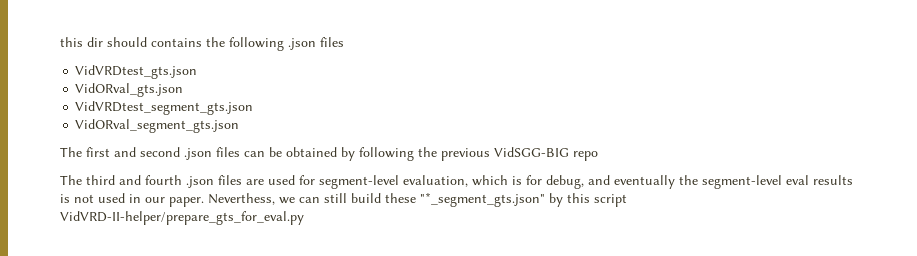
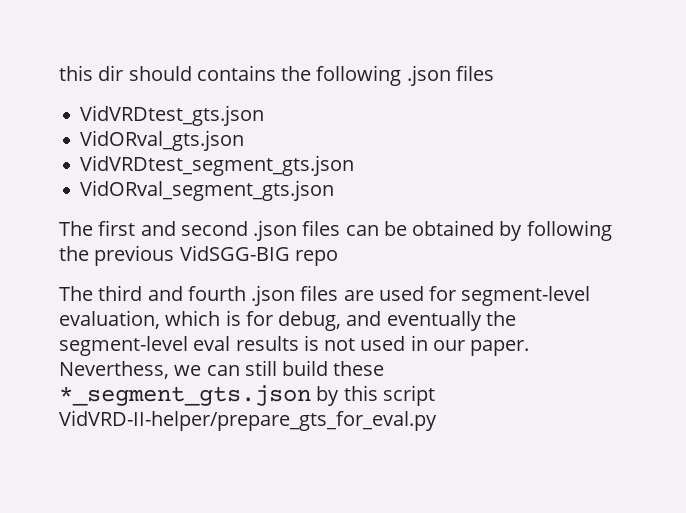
- Neverthess, we can still build these "*_segment_gts.json" by this script VidVRD-II-helper/prepare_gts_for_eval.py
+ Neverthess, we can still build these *_segment_gts.json by this script VidVRD-II-helper/prepare_gts_for_eval.py

